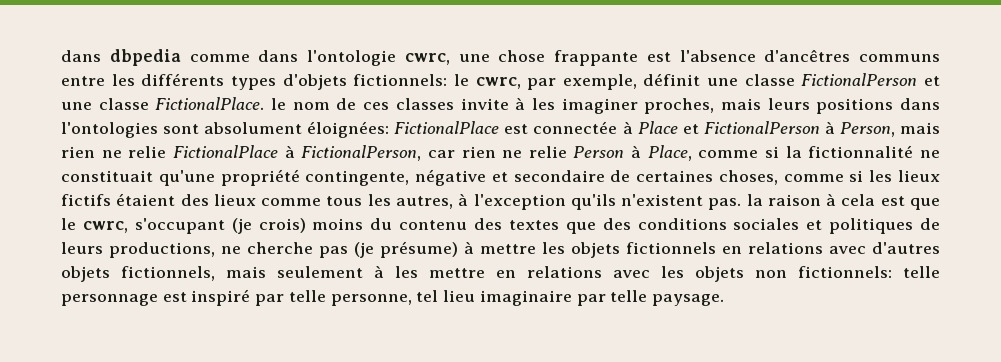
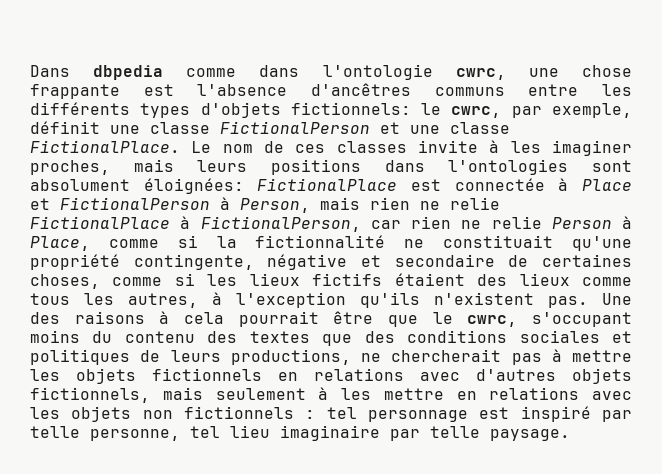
- dans dbpedia comme dans l'ontologie cwrc, une chose frappante est l'absence d'ancêtres communs entre les différents types d'objets fictionnels:
+ Dans dbpedia comme dans l'ontologie cwrc, une chose frappante est l'absence d'ancêtres communs entre les différents types d'objets fictionnels:
- le cwrc, par exemple, définit une classe FictionalPerson et une classe FictionalPlace. le nom de ces classes invite à les imaginer proches, mais leurs positions dans l'ontologies sont absolument éloignées:
+ le cwrc, par exemple, définit une classe FictionalPerson et une classe FictionalPlace. Le nom de ces classes invite à les imaginer proches, mais leurs positions dans l'ontologies sont absolument éloignées:
- FictionalPlace est connectée à Place et FictionalPerson à Person, mais rien ne relie FictionalPlace à FictionalPerson, car rien ne relie Person à Place, comme si la fictionnalité ne constituait qu'une propriété contingente, négative et secondaire de certaines choses, comme si les lieux fictifs étaient des lieux comme tous les autres, à l'exception qu'ils n'existent pas. la raison à cela est que le cwrc, s'occupant (je crois) moins du contenu des textes que des conditions sociales et politiques de leurs productions, ne cherche pas (je présume) à mettre les objets fictionnels en relations avec d'autres objets fictionnels, mais seulement à les mettre en relations avec les objets non fictionnels: telle personnage est inspiré par telle personne, tel lieu imaginaire par telle paysage.
+ FictionalPlace est connectée à Place et FictionalPerson à Person, mais rien ne relie FictionalPlace à FictionalPerson, car rien ne relie Person à Place, comme si la fictionnalité ne constituait qu'une propriété contingente, négative et secondaire de certaines choses, comme si les lieux fictifs étaient des lieux comme tous les autres, à l'exception qu'ils n'existent pas. Une des raisons à cela pourrait être que le cwrc, s'occupant moins du contenu des textes que des conditions sociales et politiques de leurs productions, ne chercherait pas à mettre les objets fictionnels en relations avec d'autres objets fictionnels, mais seulement à les mettre en relations avec les objets non fictionnels : tel personnage est inspiré par telle personne, tel lieu imaginaire par telle paysage.

